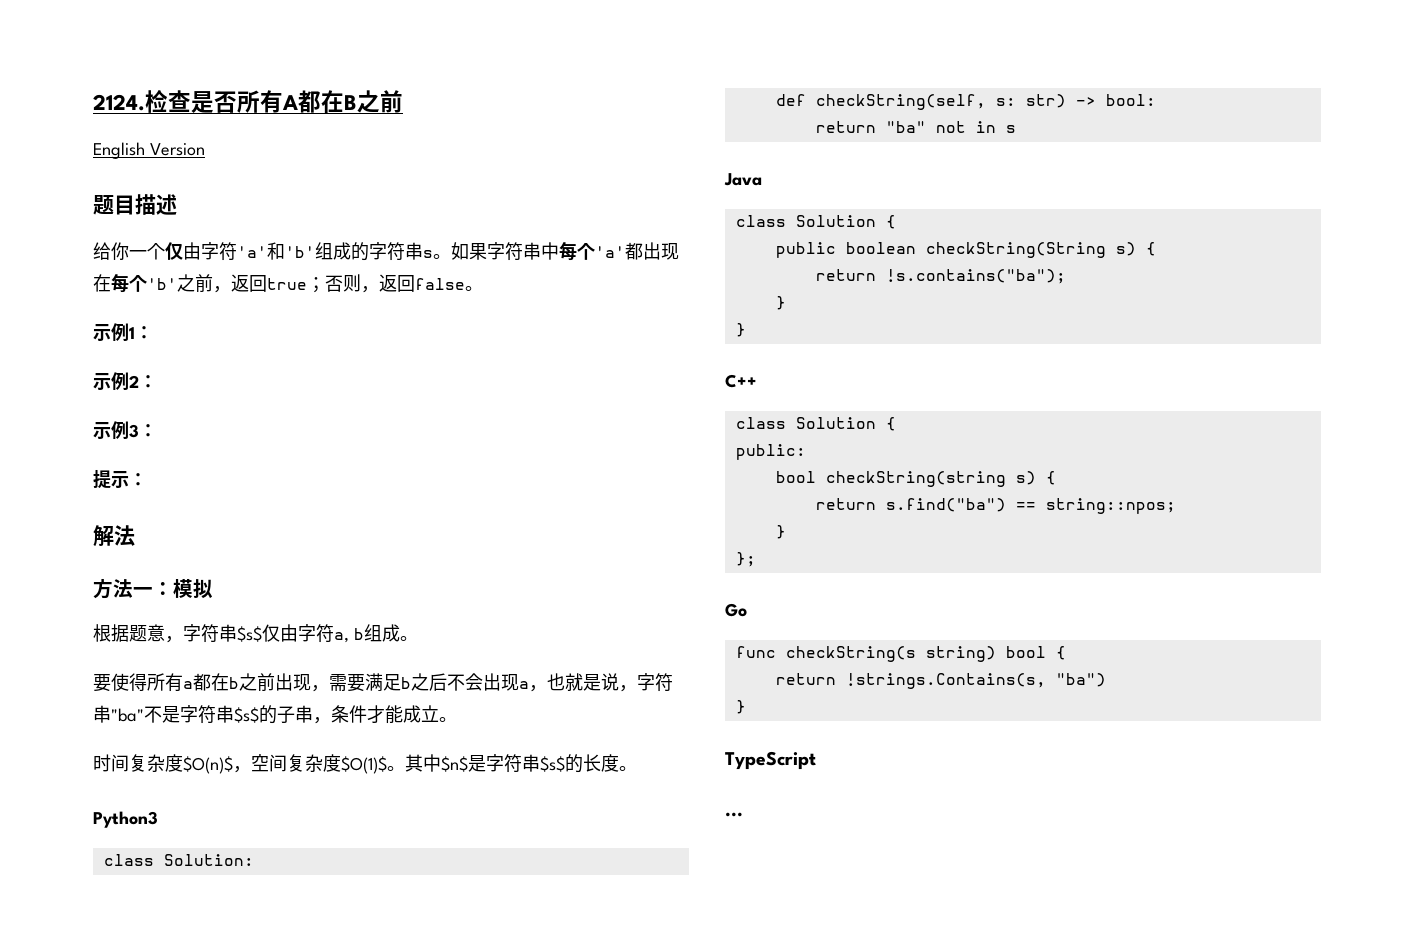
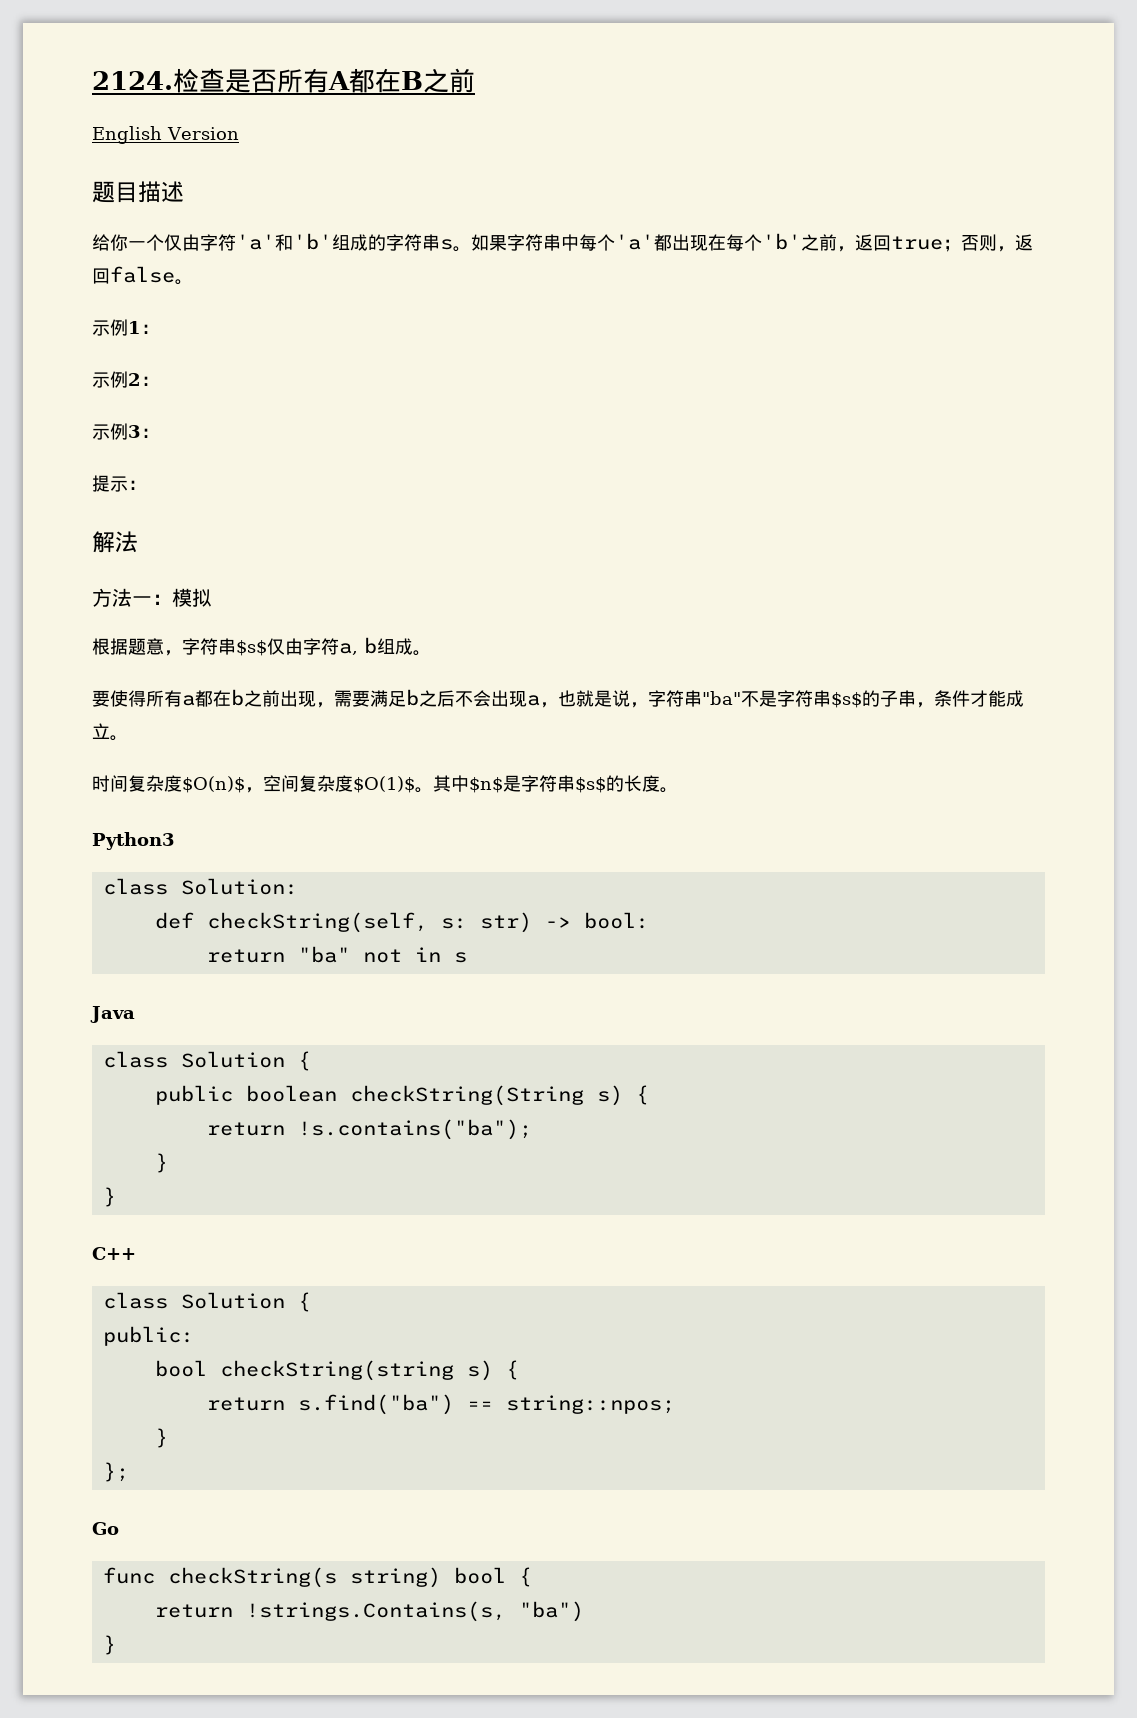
- TypeScript
- ...

